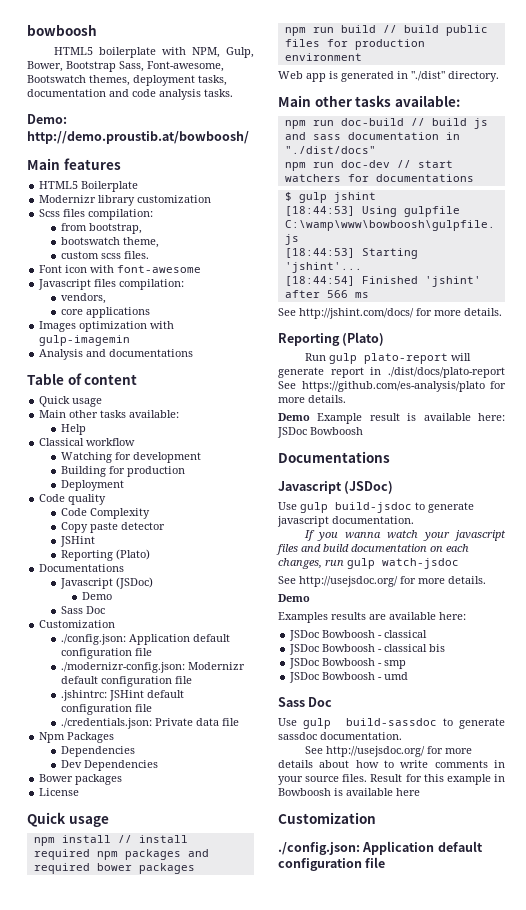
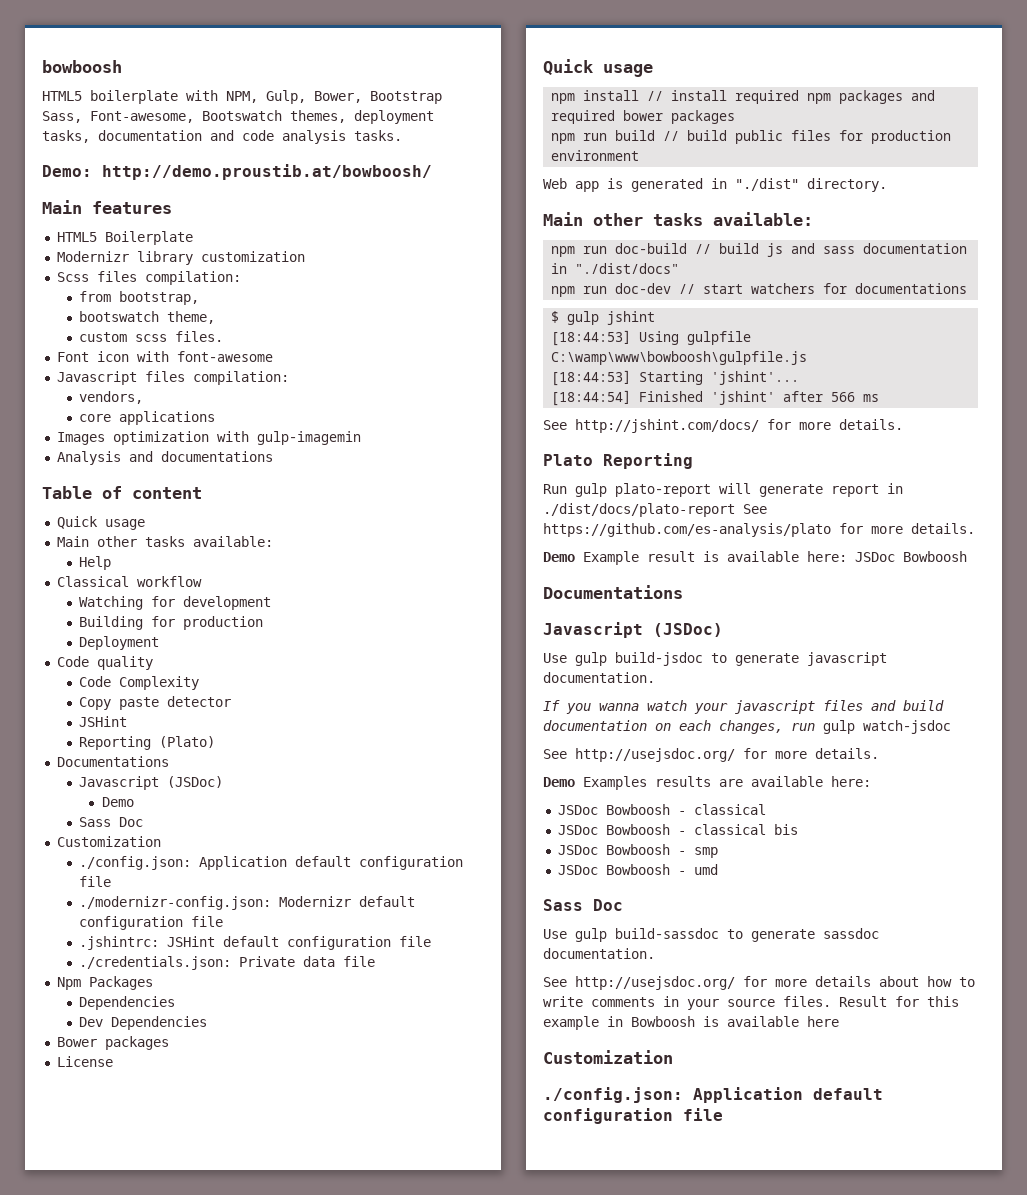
  See http://jshint.com/docs/ for more details.
- Reporting (Plato)
+ Plato Reporting
  See http://usejsdoc.org/ for more details.
- Demo
- Examples results are available here:
+ Demo Examples results are available here:

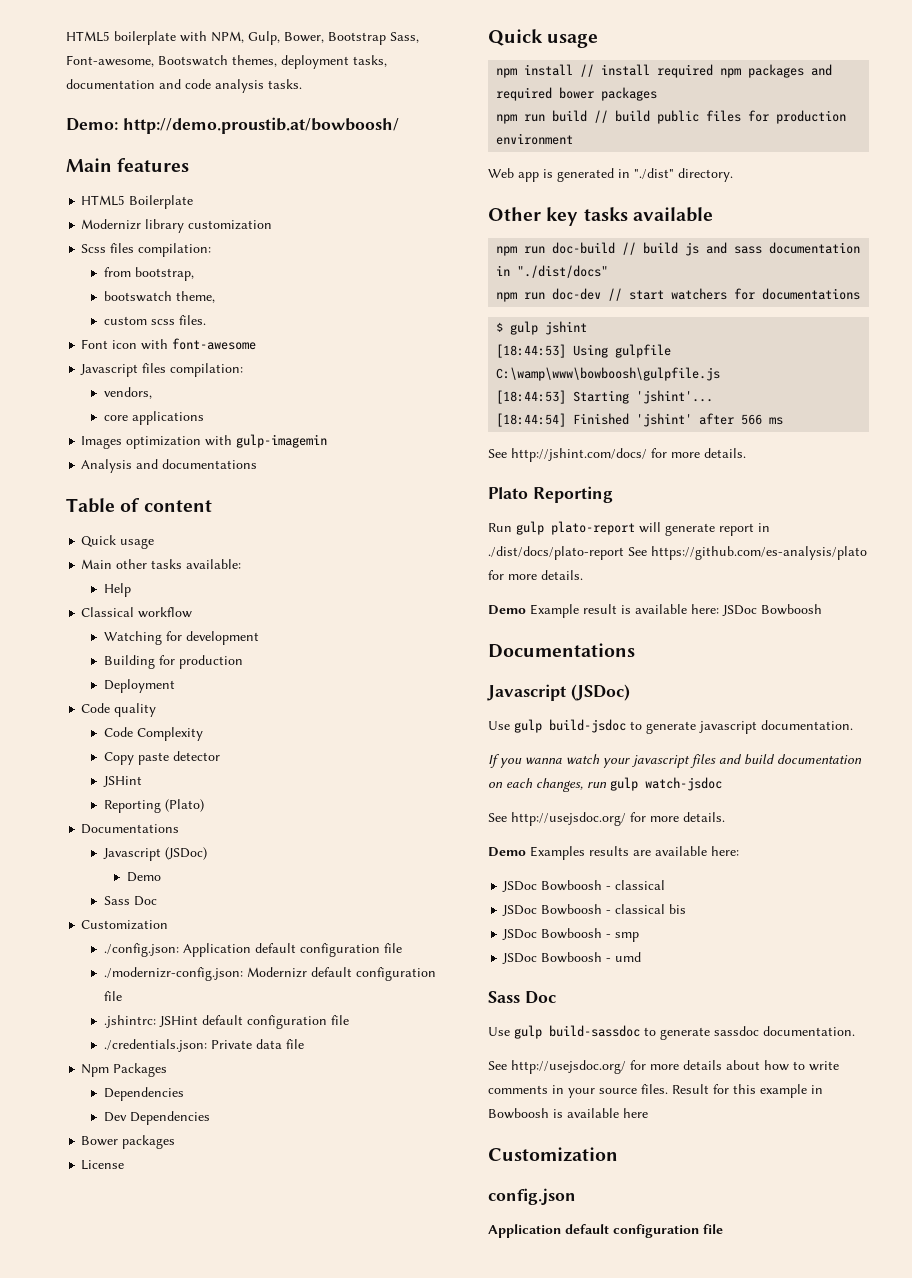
- bowboosh
  Web app is generated in "./dist" directory.
- Main other tasks available:
+ Other key tasks available
  Result for this example in Bowboosh is available here
  Customization
- ./config.json: Application default configuration file
+ config.json
+ Application default configuration file

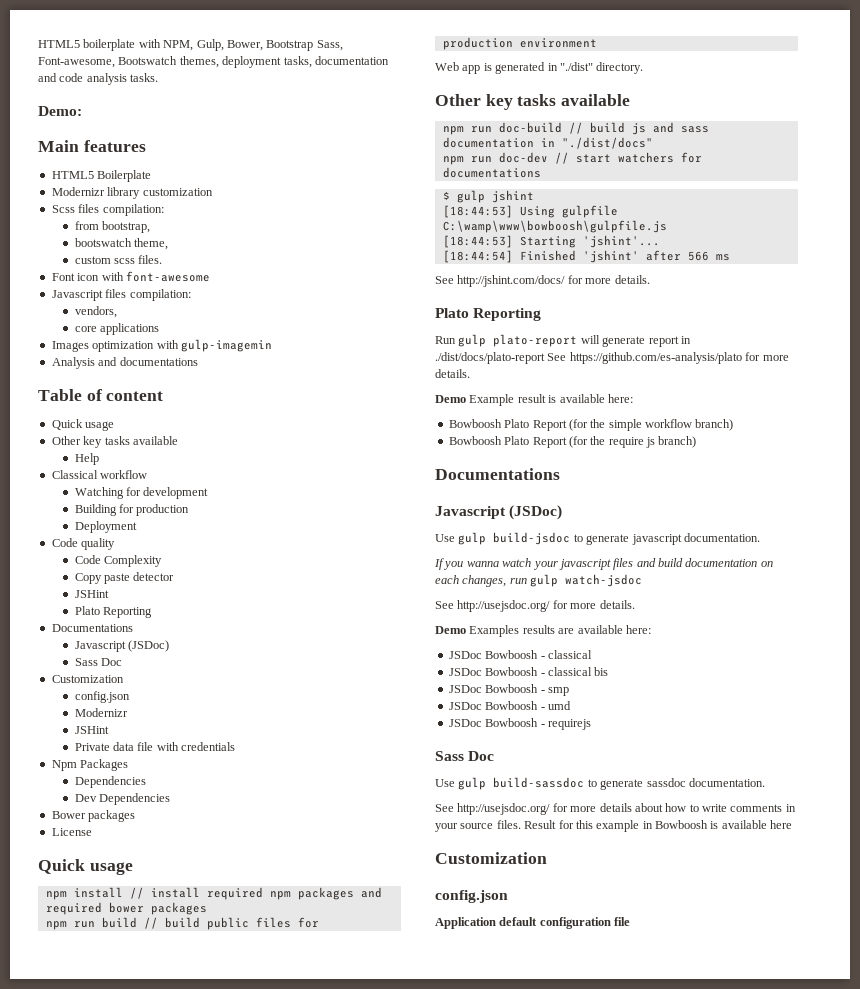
- Demo: http://demo.proustib.at/bowboosh/
+ Demo:
  Table of content
  Quick usage
- Main other tasks available:
+ Other key tasks available
  Copy paste detector
  JSHint
- Reporting (Plato)
+ Plato Reporting
  Documentations
  Javascript (JSDoc)
- Demo
  Sass Doc
  Customization
- ./config.json: Application default configuration file
- ./modernizr-config.json: Modernizr default configuration file
- .jshintrc: JSHint default configuration file
- ./credentials.json: Private data file
+ config.json
+ Modernizr
+ JSHint
+ Private data file with credentials
- Demo Example result is available here: JSDoc Bowboosh
+ Demo Example result is available here:
+ Bowboosh Plato Report (for the simple workflow branch)
+ Bowboosh Plato Report (for the require js branch)
+ JSDoc Bowboosh - requirejs

